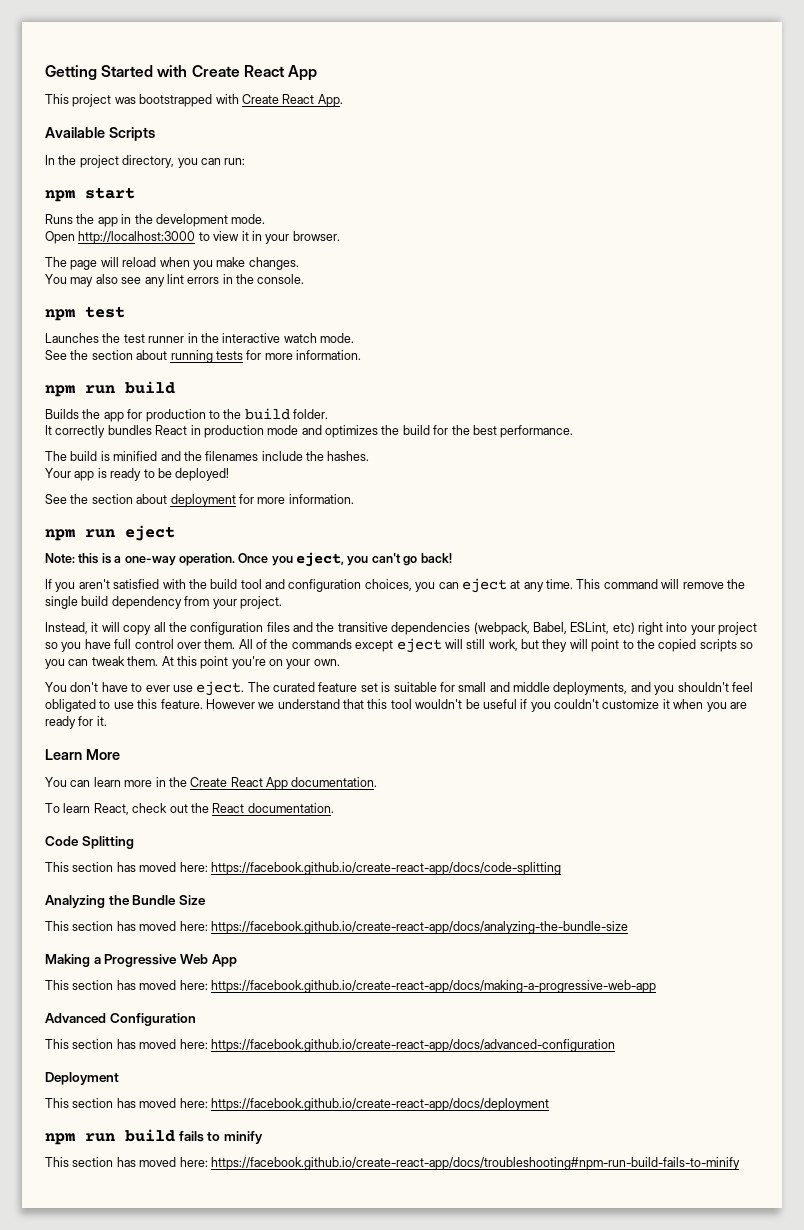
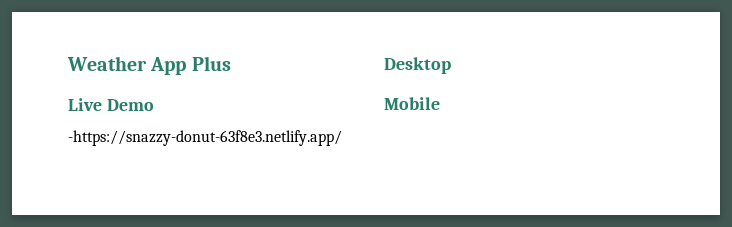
- Getting Started with Create React App
- This project was bootstrapped with Create React App.
- Available Scripts
- In the project directory, you can run:
- npm start
- Runs the app in the development mode.
- Open http://localhost:3000 to view it in your browser.
- The page will reload when you make changes.
- You may also see any lint errors in the console.
- npm test
- Launches the test runner in the interactive watch mode.
- See the section about running tests for more information.
- npm run build
- Builds the app for production to the build folder.
- It correctly bundles React in production mode and optimizes the build for the best performance.
- The build is minified and the filenames include the hashes.
- Your app is ready to be deployed!
- See the section about deployment for more information.
- npm run eject
- Note: this is a one-way operation. Once you eject, you can't go back!
- If you aren't satisfied with the build tool and configuration choices, you can eject at any time. This command will remove the single build dependency from your project.
- Instead, it will copy all the configuration files and the transitive dependencies (webpack, Babel, ESLint, etc) right into your project so you have full control over them. All of the commands except eject will still work, but they will point to the copied scripts so you can tweak them. At this point you're on your own.
- You don't have to ever use eject. The curated feature set is suitable for small and middle deployments, and you shouldn't feel obligated to use this feature. However we understand that this tool wouldn't be useful if you couldn't customize it when you are ready for it.
- Learn More
- You can learn more in the Create React App documentation.
- To learn React, check out the React documentation.
- Code Splitting
- This section has moved here: https://facebook.github.io/create-react-app/docs/code-splitting
- Analyzing the Bundle Size
- This section has moved here: https://facebook.github.io/create-react-app/docs/analyzing-the-bundle-size
- Making a Progressive Web App
- This section has moved here: https://facebook.github.io/create-react-app/docs/making-a-progressive-web-app
- Advanced Configuration
- This section has moved here: https://facebook.github.io/create-react-app/docs/advanced-configuration
- Deployment
- This section has moved here: https://facebook.github.io/create-react-app/docs/deployment
- npm run build fails to minify
- This section has moved here: https://facebook.github.io/create-react-app/docs/troubleshooting#npm-run-build-fails-to-minify
+ Weather App Plus
+ Live Demo
+ -https://snazzy-donut-63f8e3.netlify.app/
+ Desktop
+ Mobile

